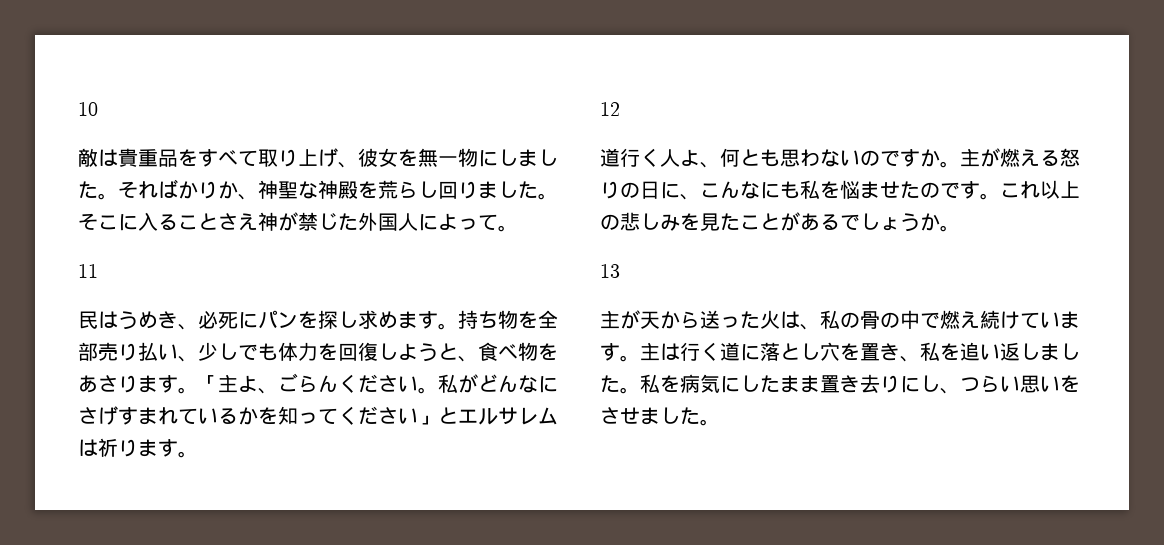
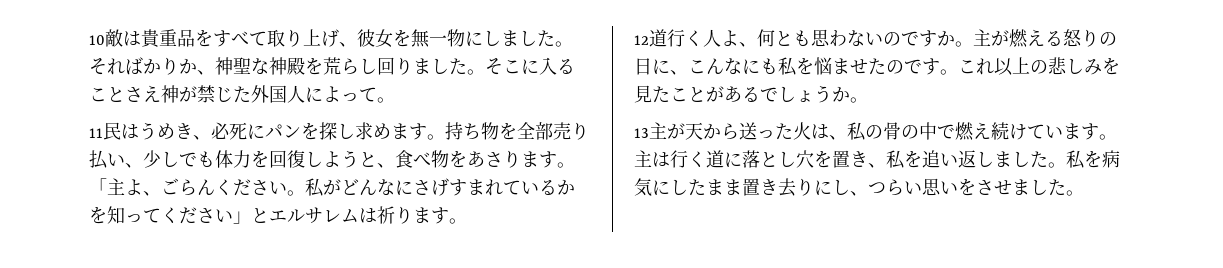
- 10
- 敵は貴重品をすべて取り上げ、彼女を無一物にしました。
+ 10敵は貴重品をすべて取り上げ、彼女を無一物にしました。
- 11
- 民はうめき、必死にパンを探し求めます。
+ 11民はうめき、必死にパンを探し求めます。
- 12
- 道行く人よ、何とも思わないのですか。
+ 12道行く人よ、何とも思わないのですか。
- 13
- 主が天から送った火は、私の骨の中で燃え続けています。
+ 13主が天から送った火は、私の骨の中で燃え続けています。

